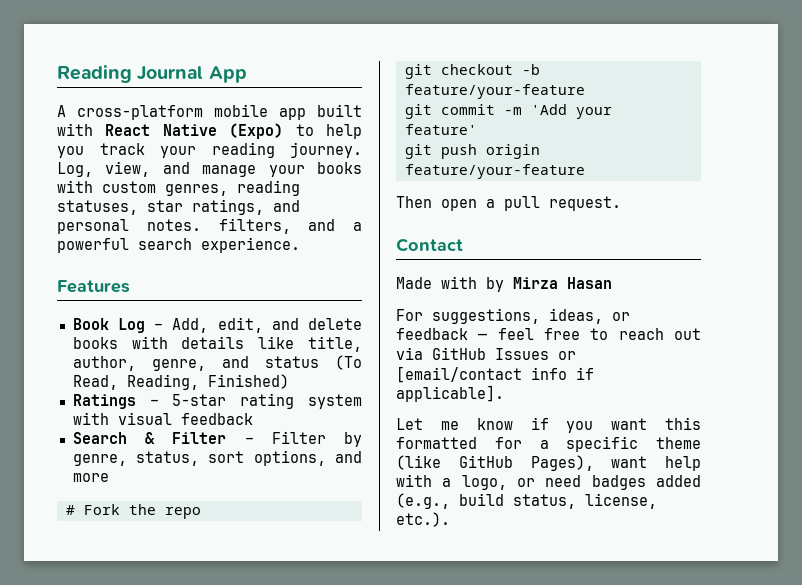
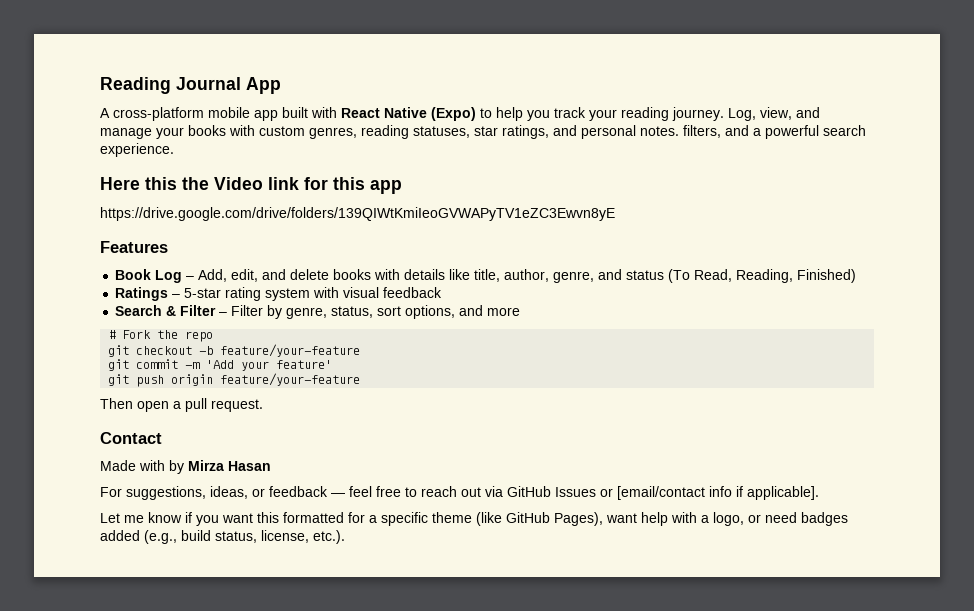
+ Here this the Video link for this app
+ https://drive.google.com/drive/folders/139QIWtKmiIeoGVWAPyTV1eZC3Ewvn8yE

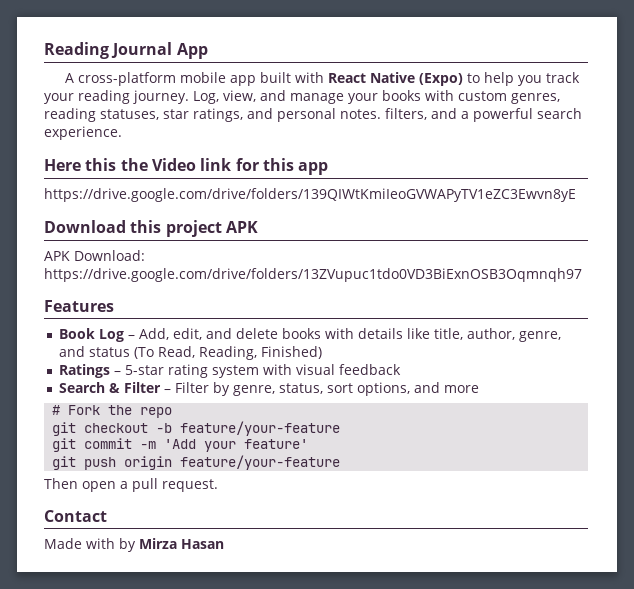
+ Download this project APK
+ APK Download: https://drive.google.com/drive/folders/13ZVupuc1tdo0VD3BiExnOSB3Oqmnqh97
- For suggestions, ideas, or feedback — feel free to reach out via GitHub Issues or [email/contact info if applicable].
- Let me know if you want this formatted for a specific theme (like GitHub Pages), want help with a logo, or need badges added (e.g., build status, license, etc.).

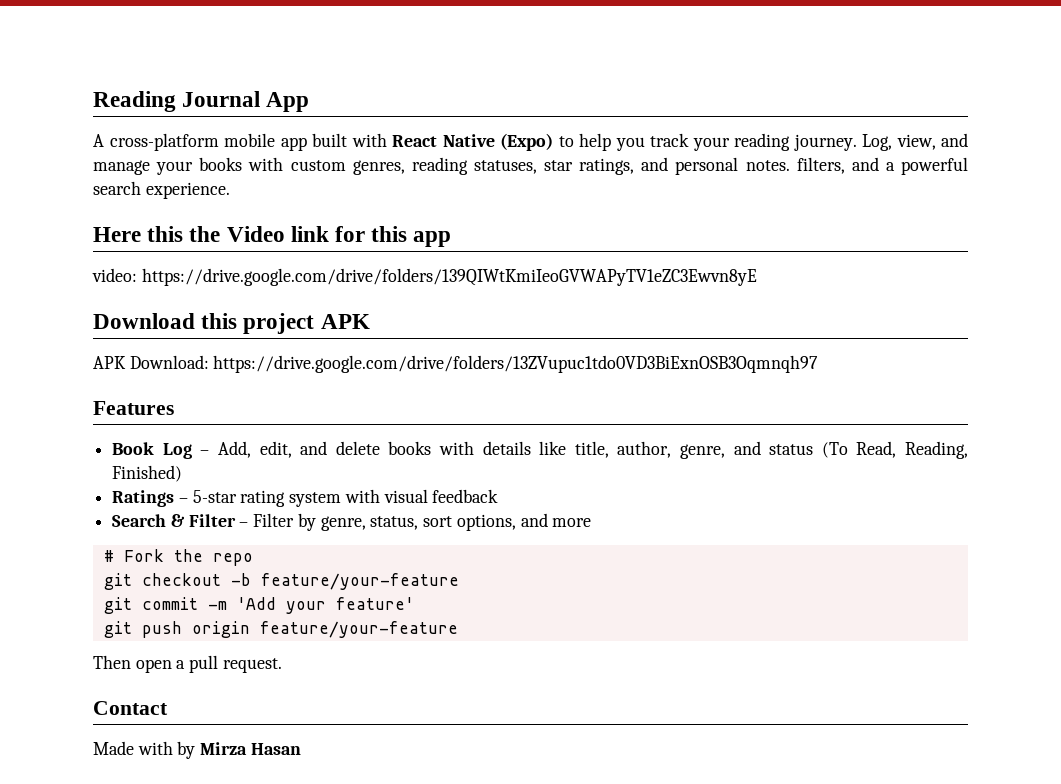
- https://drive.google.com/drive/folders/139QIWtKmiIeoGVWAPyTV1eZC3Ewvn8yE
+ video: https://drive.google.com/drive/folders/139QIWtKmiIeoGVWAPyTV1eZC3Ewvn8yE

